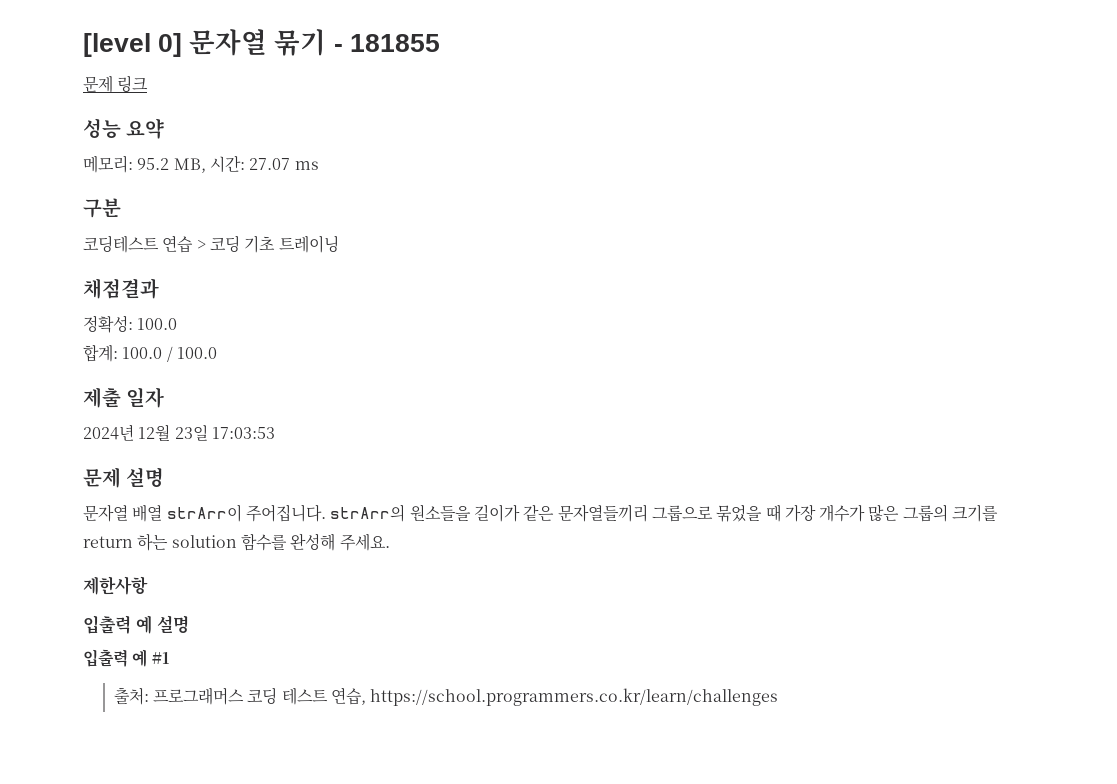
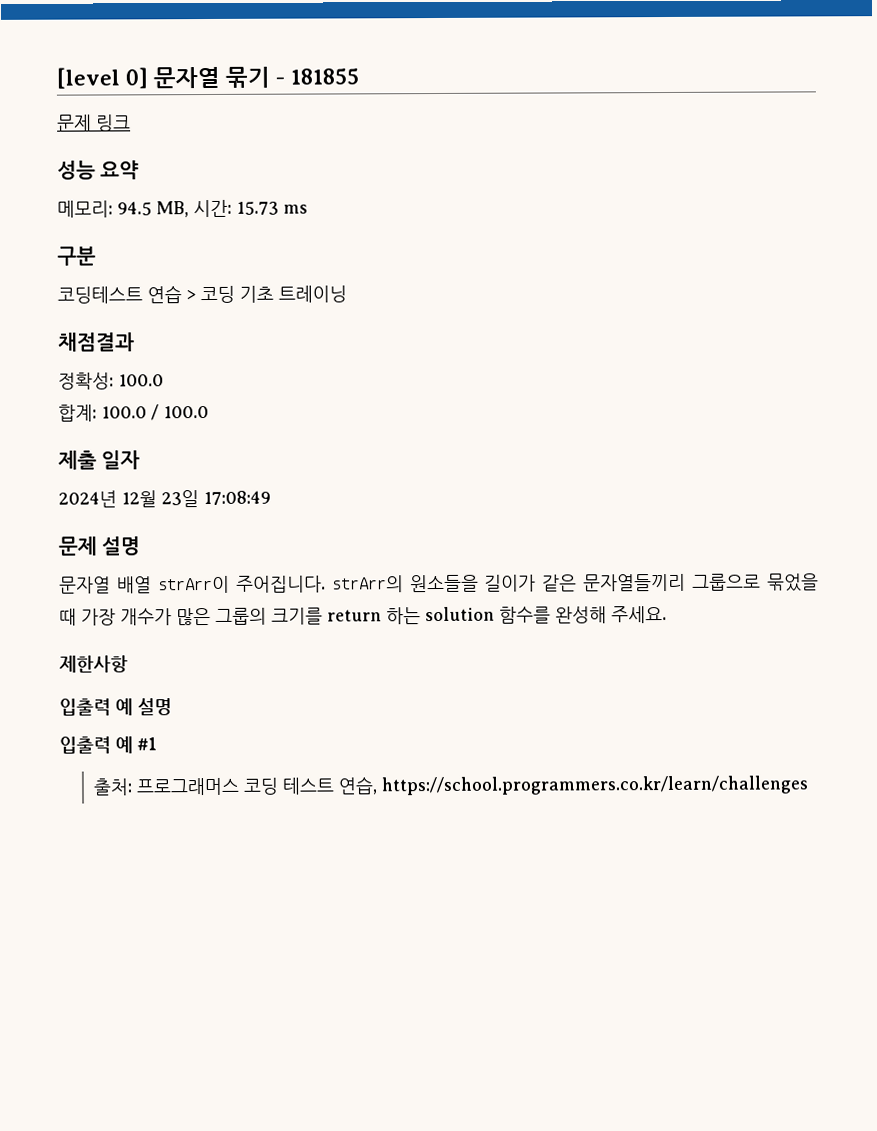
- 메모리: 95.2 MB, 시간: 27.07 ms
+ 메모리: 94.5 MB, 시간: 15.73 ms
- 2024년 12월 23일 17:03:53
+ 2024년 12월 23일 17:08:49

